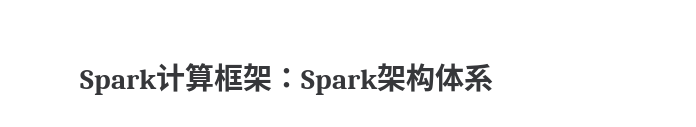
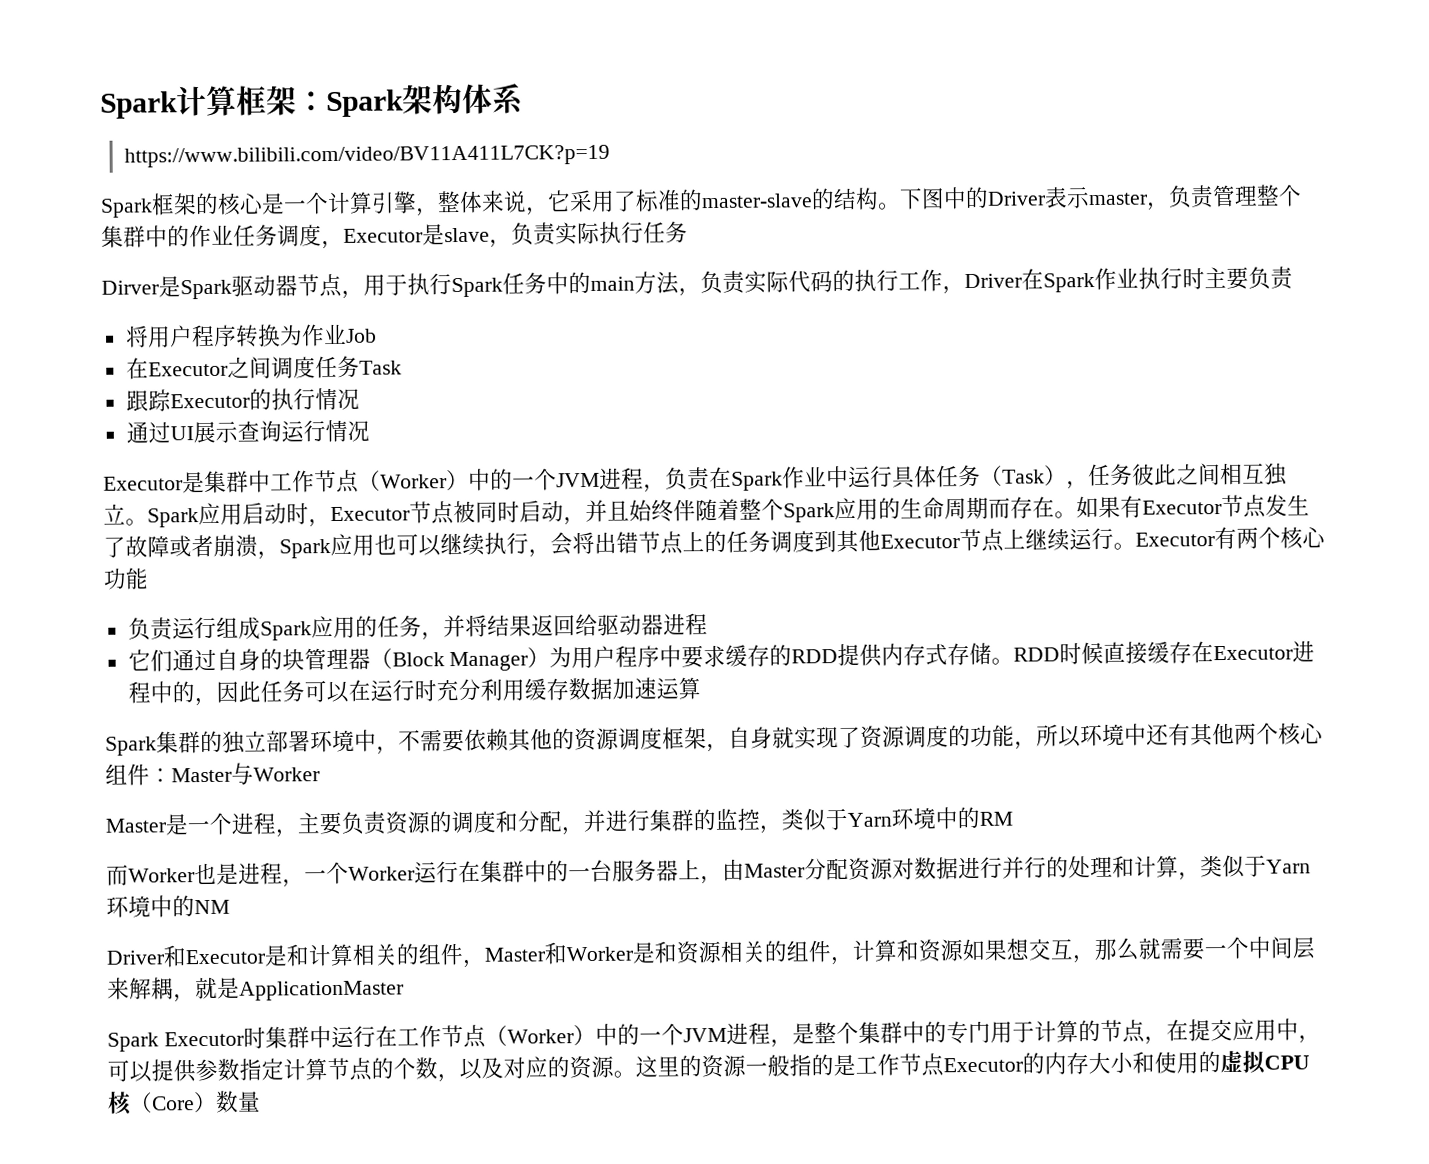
+ https://www.bilibili.com/video/BV11A411L7CK?p=19
+ Spark框架的核心是一个计算引擎，整体来说，它采用了标准的master-slave的结构。下图中的Driver表示master，负责管理整个集群中的作业任务调度，Executor是slave，负责实际执行任务
+ Dirver是Spark驱动器节点，用于执行Spark任务中的main方法，负责实际代码的执行工作，Driver在Spark作业执行时主要负责
+ 将用户程序转换为作业Job
+ 在Executor之间调度任务Task
+ 跟踪Executor的执行情况
+ 通过UI展示查询运行情况
+ Executor是集群中工作节点（Worker）中的一个JVM进程，负责在Spark作业中运行具体任务（Task），任务彼此之间相互独立。Spark应用启动时，Executor节点被同时启动，并且始终伴随着整个Spark应用的生命周期而存在。如果有Executor节点发生了故障或者崩溃，Spark应用也可以继续执行，会将出错节点上的任务调度到其他Executor节点上继续运行。Executor有两个核心功能
+ 负责运行组成Spark应用的任务，并将结果返回给驱动器进程
+ 它们通过自身的块管理器（Block Manager）为用户程序中要求缓存的RDD提供内存式存储。RDD时候直接缓存在Executor进程中的，因此任务可以在运行时充分利用缓存数据加速运算
+ Spark集群的独立部署环境中，不需要依赖其他的资源调度框架，自身就实现了资源调度的功能，所以环境中还有其他两个核心组件：Master与Worker
+ Master是一个进程，主要负责资源的调度和分配，并进行集群的监控，类似于Yarn环境中的RM
+ 而Worker也是进程，一个Worker运行在集群中的一台服务器上，由Master分配资源对数据进行并行的处理和计算，类似于Yarn环境中的NM
+ Driver和Executor是和计算相关的组件，Master和Worker是和资源相关的组件，计算和资源如果想交互，那么就需要一个中间层来解耦，就是ApplicationMaster
+ Spark Executor时集群中运行在工作节点（Worker）中的一个JVM进程，是整个集群中的专门用于计算的节点，在提交应用中，可以提供参数指定计算节点的个数，以及对应的资源。这里的资源一般指的是工作节点Executor的内存大小和使用的虚拟CPU核（Core）数量

